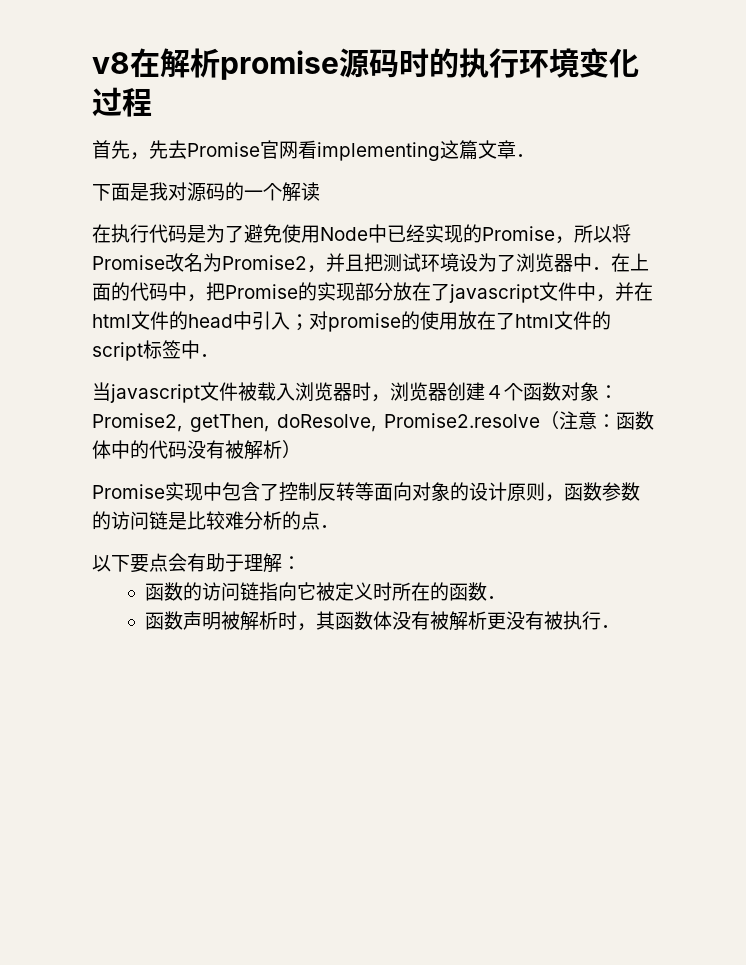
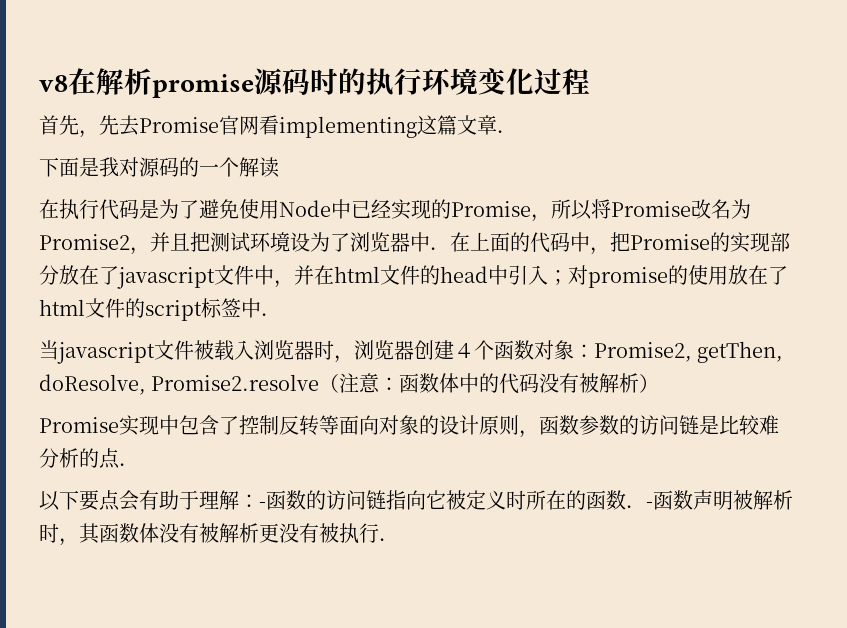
- 以下要点会有助于理解：
- 函数的访问链指向它被定义时所在的函数．
- 函数声明被解析时，其函数体没有被解析更没有被执行．
+ 以下要点会有助于理解：-函数的访问链指向它被定义时所在的函数．-函数声明被解析时，其函数体没有被解析更没有被执行．

